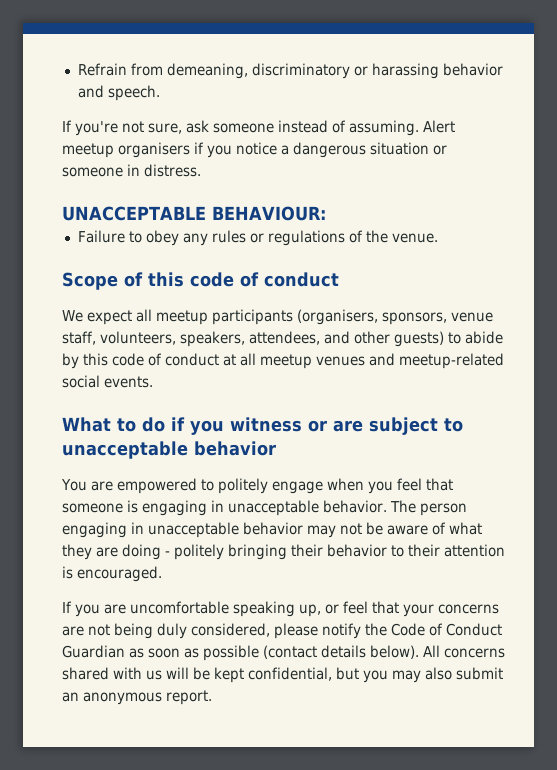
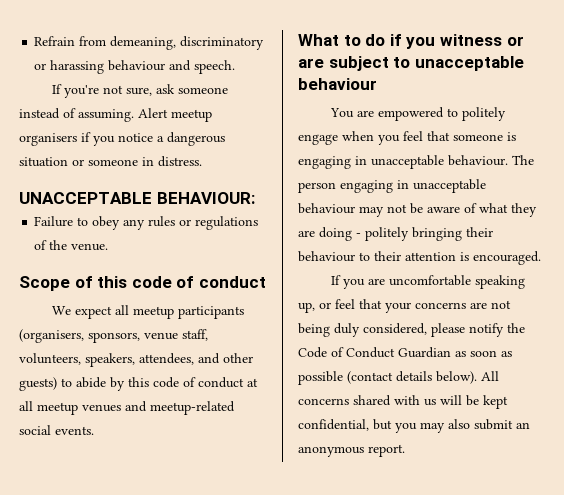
- Refrain from demeaning, discriminatory or harassing behavior and speech.
+ Refrain from demeaning, discriminatory or harassing behaviour and speech.
- What to do if you witness or are subject to unacceptable behavior
+ What to do if you witness or are subject to unacceptable behaviour
- You are empowered to politely engage when you feel that someone is engaging in unacceptable behavior.
+ You are empowered to politely engage when you feel that someone is engaging in unacceptable behaviour.
- The person engaging in unacceptable behavior may not be aware of what they are doing - politely bringing their behavior to their attention is encouraged.
+ The person engaging in unacceptable behaviour may not be aware of what they are doing - politely bringing their behaviour to their attention is encouraged.

